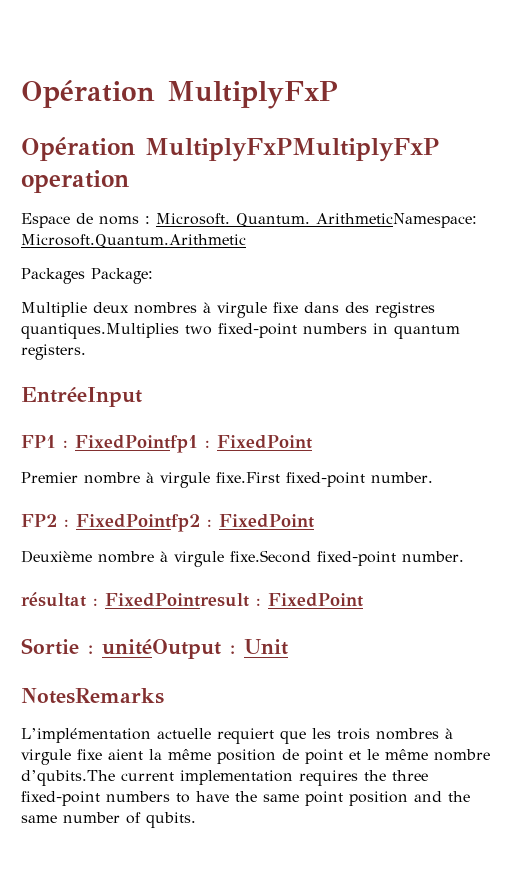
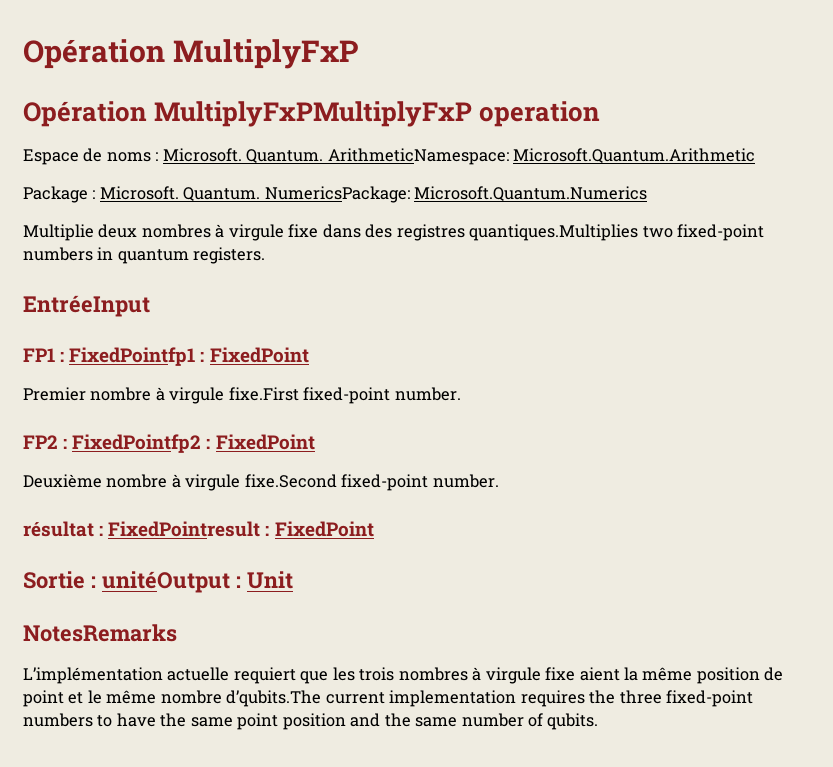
- Packages Package:
+ Package : Microsoft. Quantum. NumericsPackage: Microsoft.Quantum.Numerics

